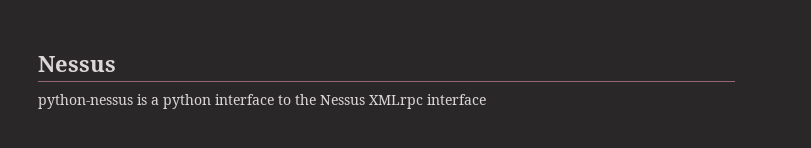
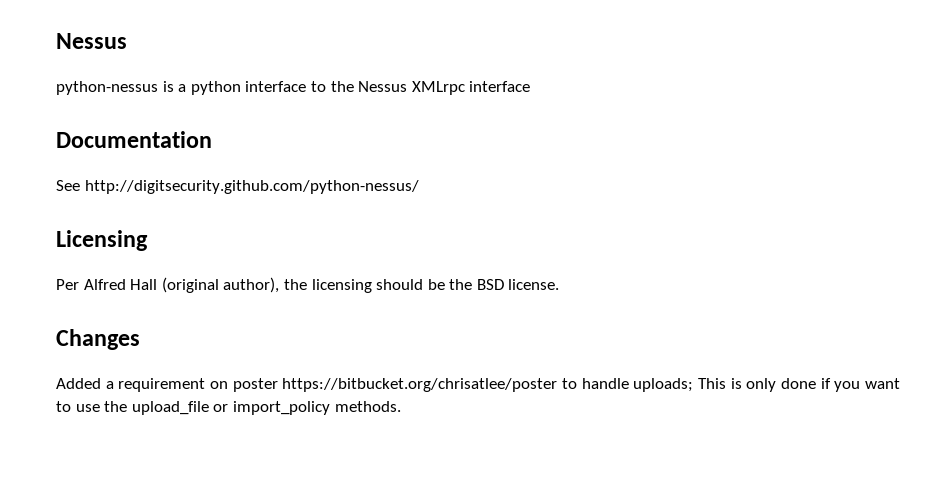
+ Documentation
+ See http://digitsecurity.github.com/python-nessus/
+ Licensing
+ Per Alfred Hall (original author), the licensing should be the BSD license.
+ Changes
+ Added a requirement on poster https://bitbucket.org/chrisatlee/poster to handle uploads; This is only done if you want to use the upload_file or import_policy methods.

